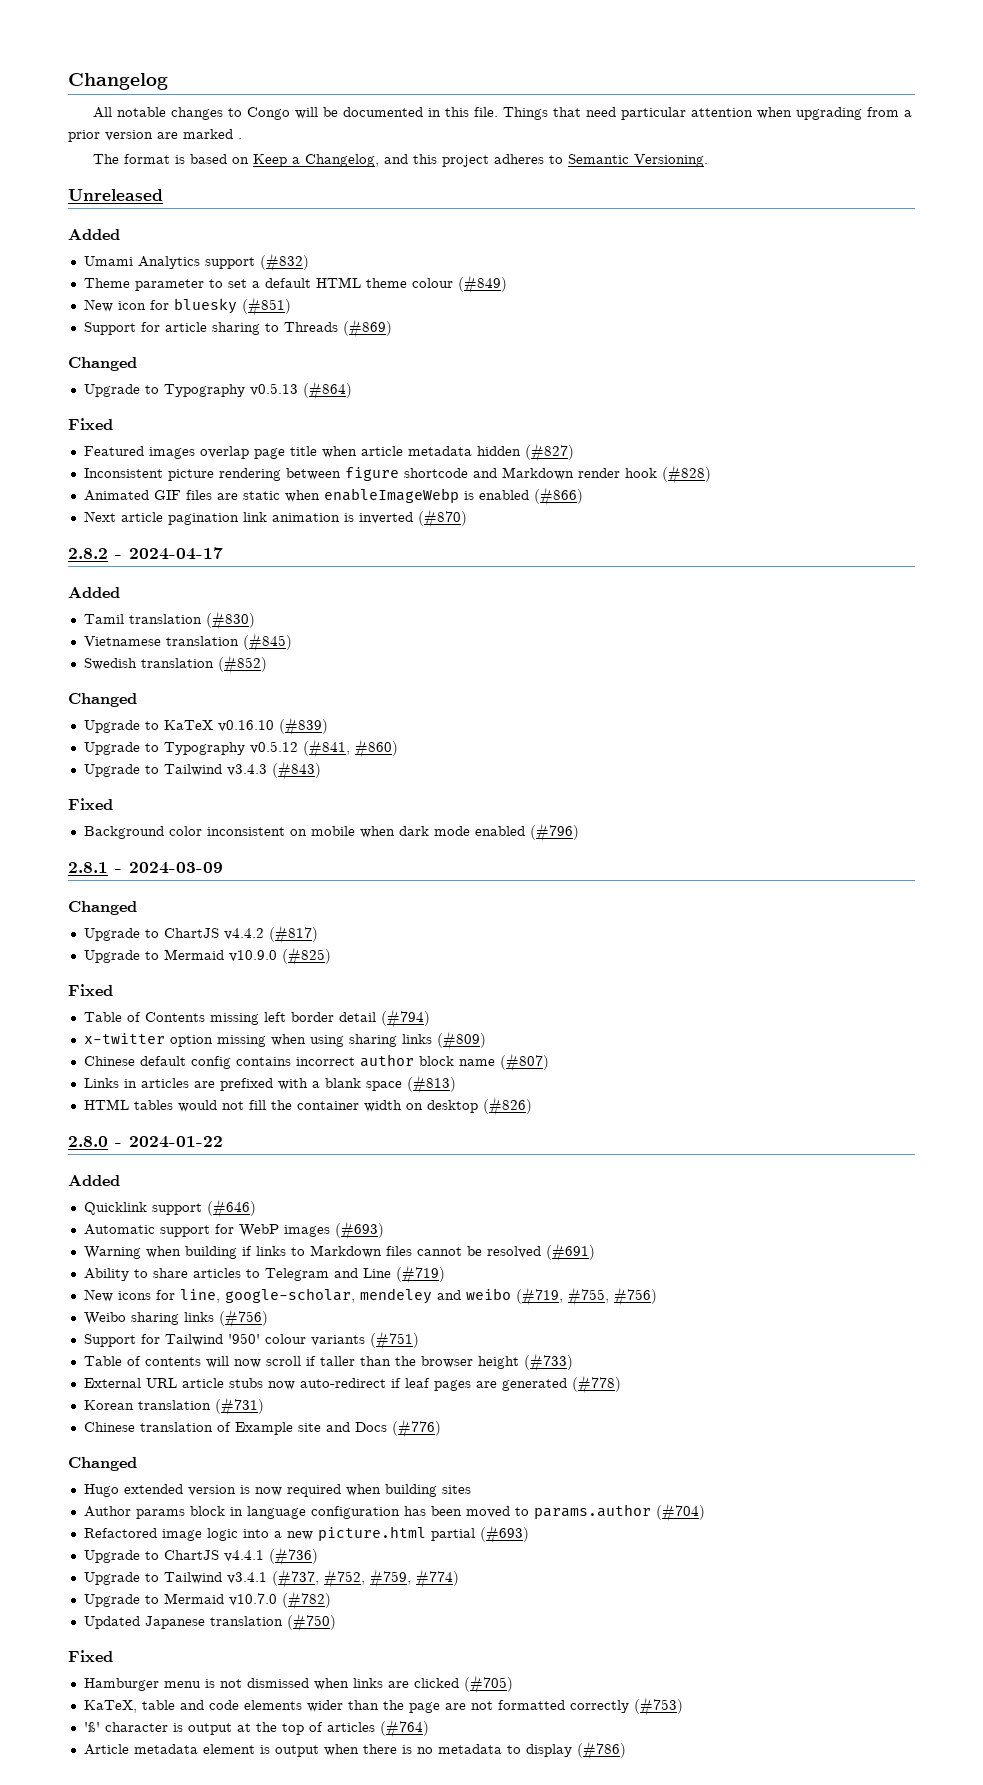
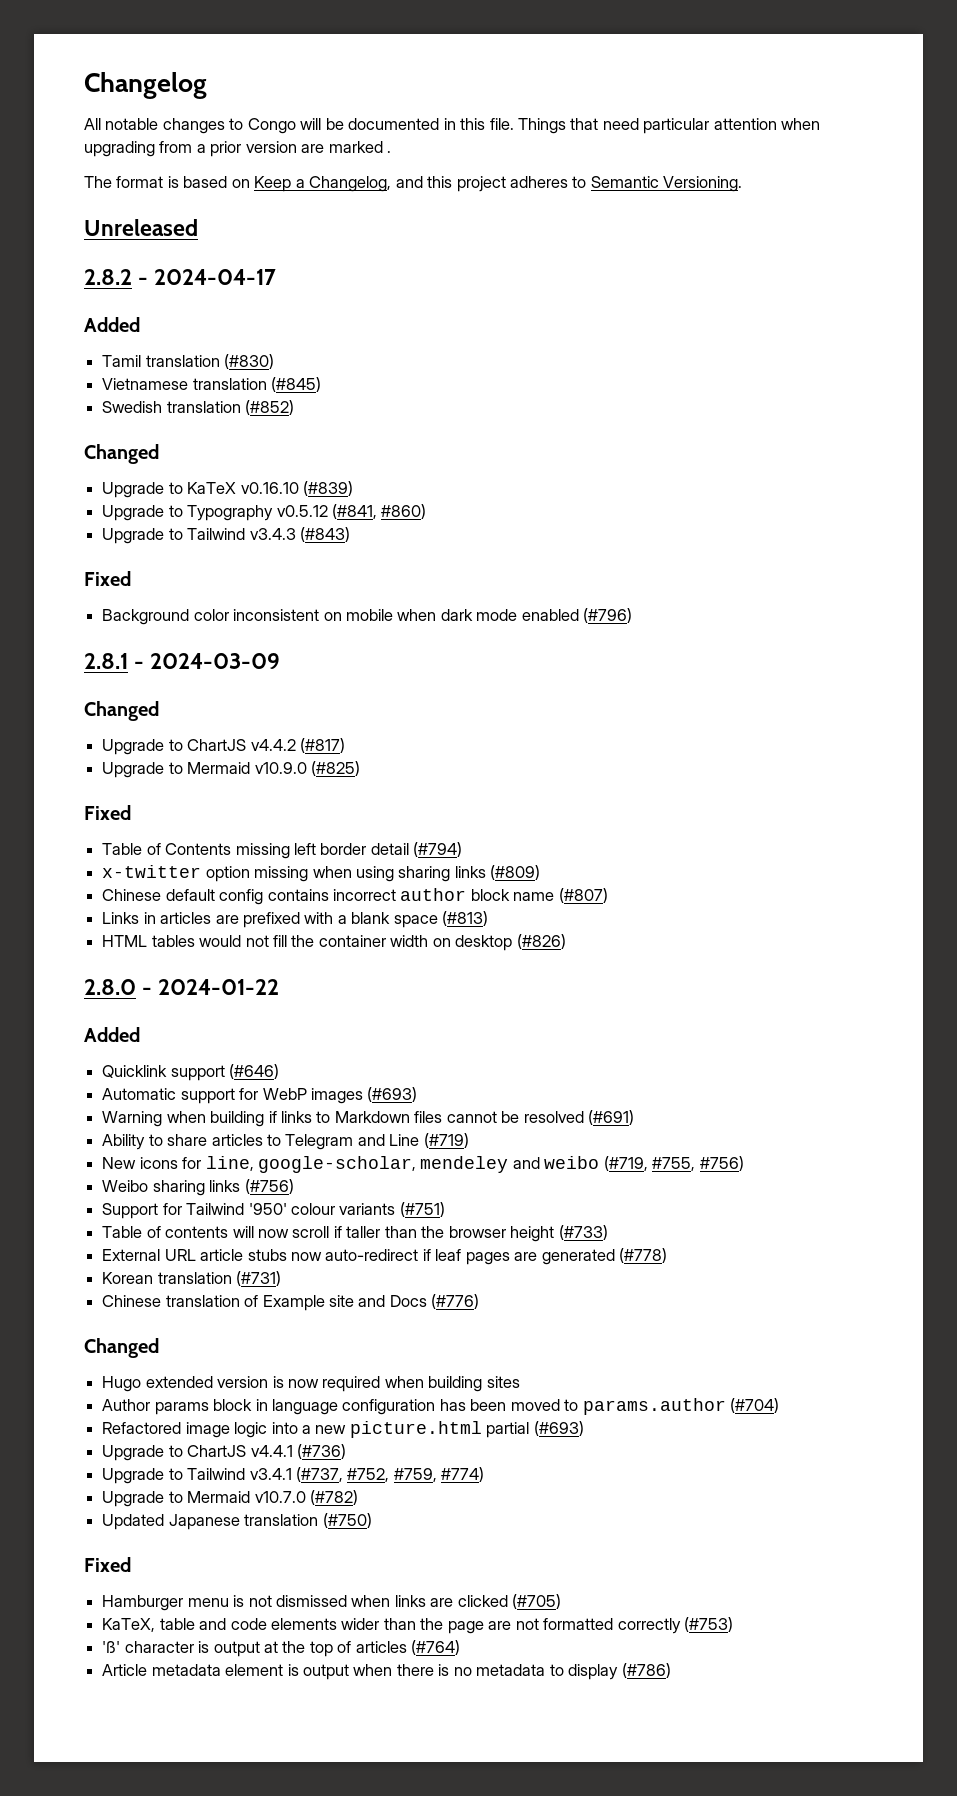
  Unreleased
- Added
- Umami Analytics support (#832)
- Theme parameter to set a default HTML theme colour (#849)
- New icon for bluesky (#851)
- Support for article sharing to Threads (#869)
- Changed
- Upgrade to Typography v0.5.13 (#864)
- Fixed
- Featured images overlap page title when article metadata hidden (#827)
- Inconsistent picture rendering between figure shortcode and Markdown render hook (#828)
- Animated GIF files are static when enableImageWebp is enabled (#866)
- Next article pagination link animation is inverted (#870)

